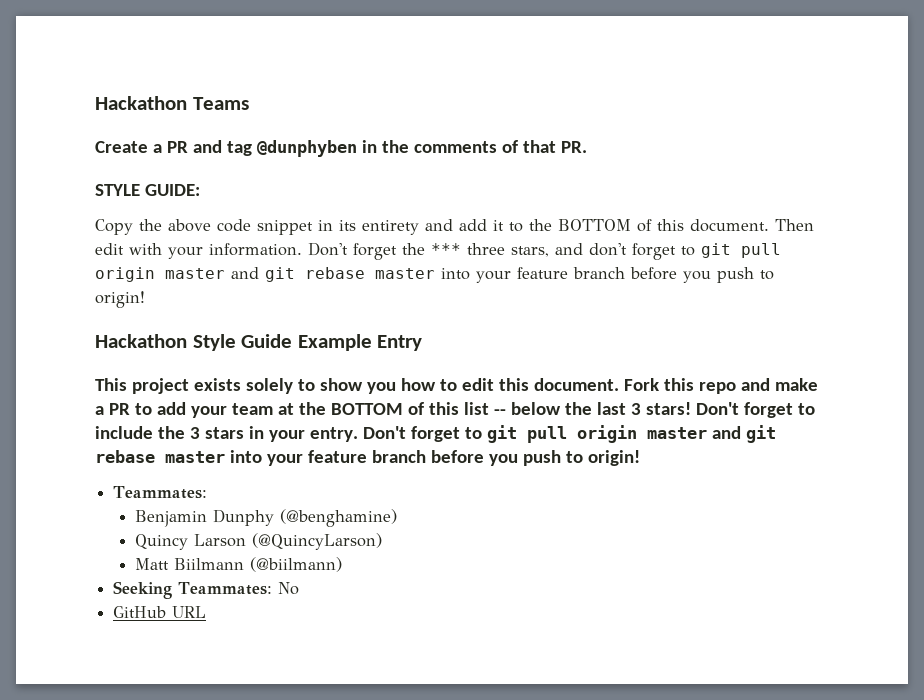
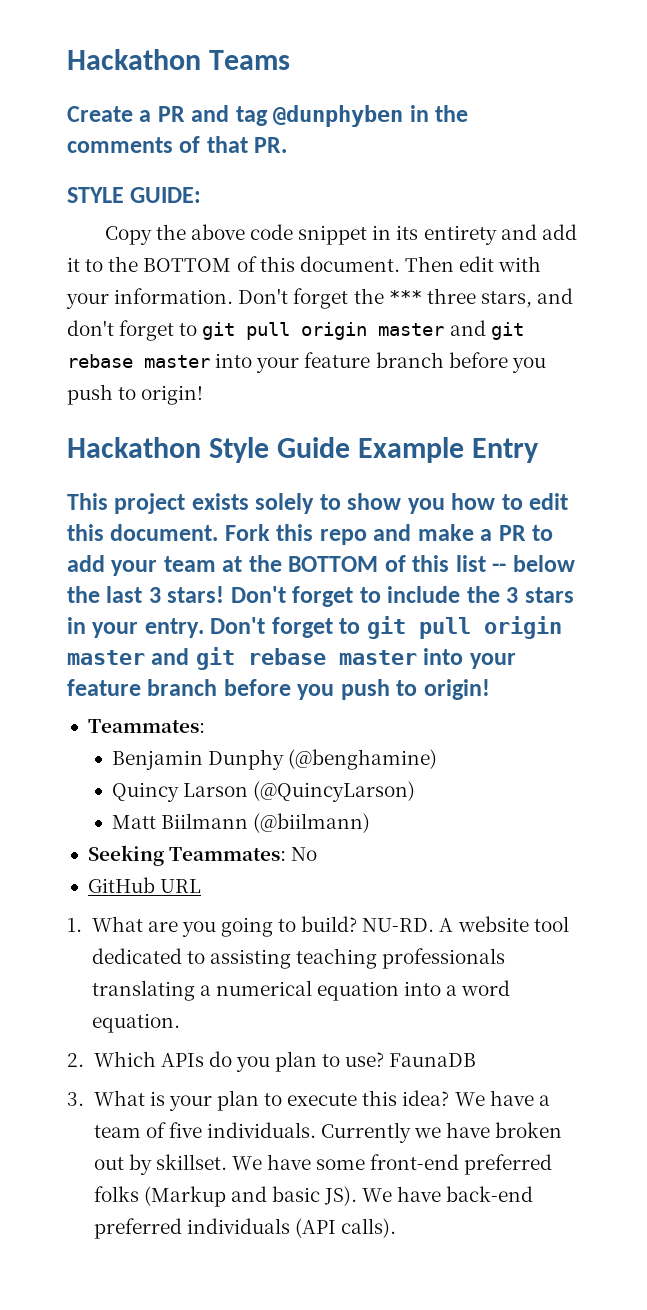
+ 1. What are you going to build? NU-RD. A website tool dedicated to assisting teaching professionals translating a numerical equation into a word equation.
+ 2. Which APIs do you plan to use? FaunaDB
+ 3. What is your plan to execute this idea? We have a team of five individuals. Currently we have broken out by skillset. We have some front-end preferred folks (Markup and basic JS). We have back-end preferred individuals (API calls).

